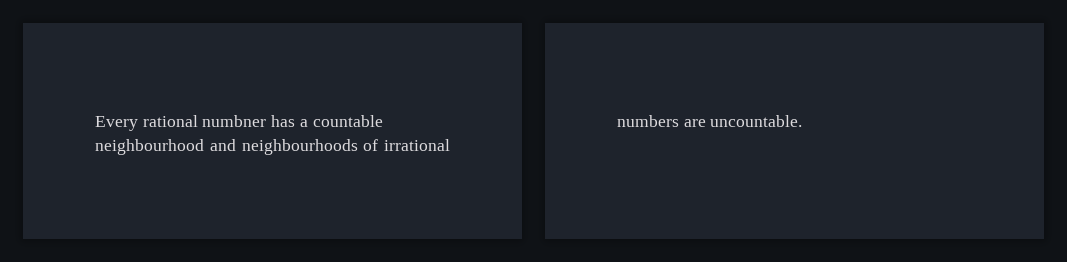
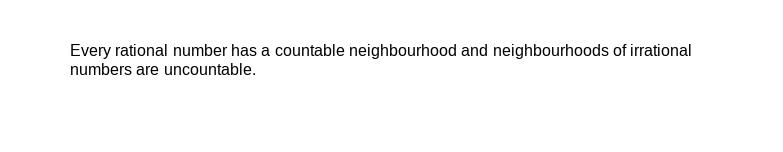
- Every rational numbner has a countable neighbourhood and neighbourhoods of irrational numbers are uncountable.
+ Every rational number has a countable neighbourhood and neighbourhoods of irrational numbers are uncountable.

